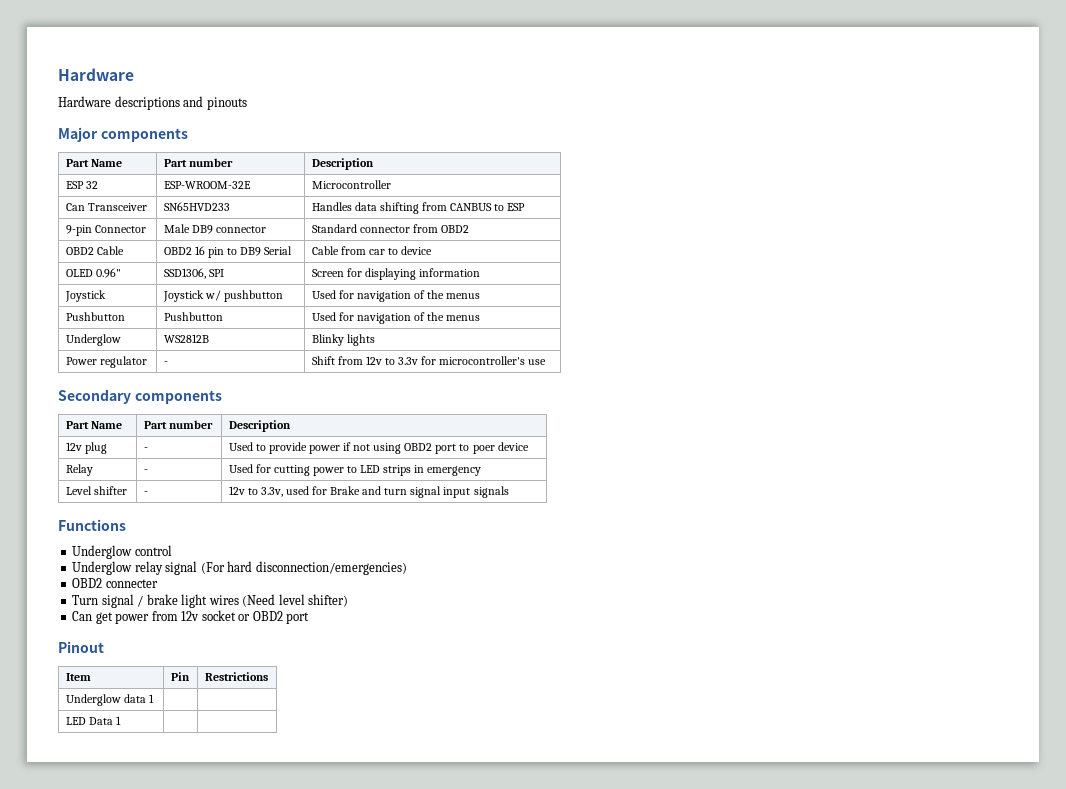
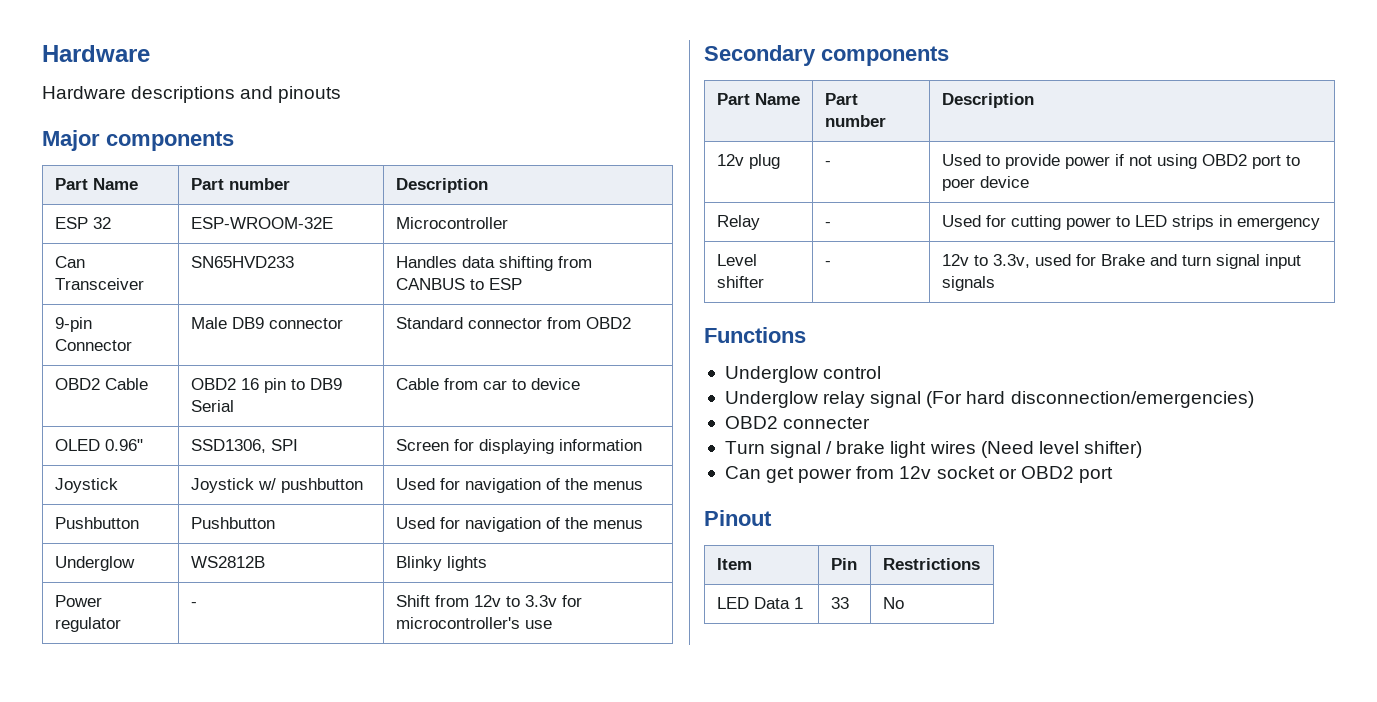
- Underglow data 1 | |
- LED Data 1 | |
+ LED Data 1 | 33 | No

